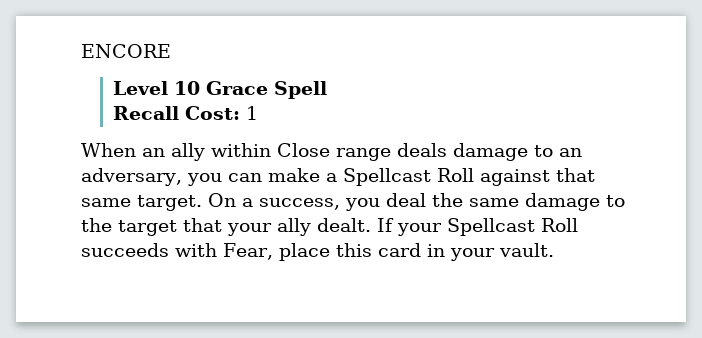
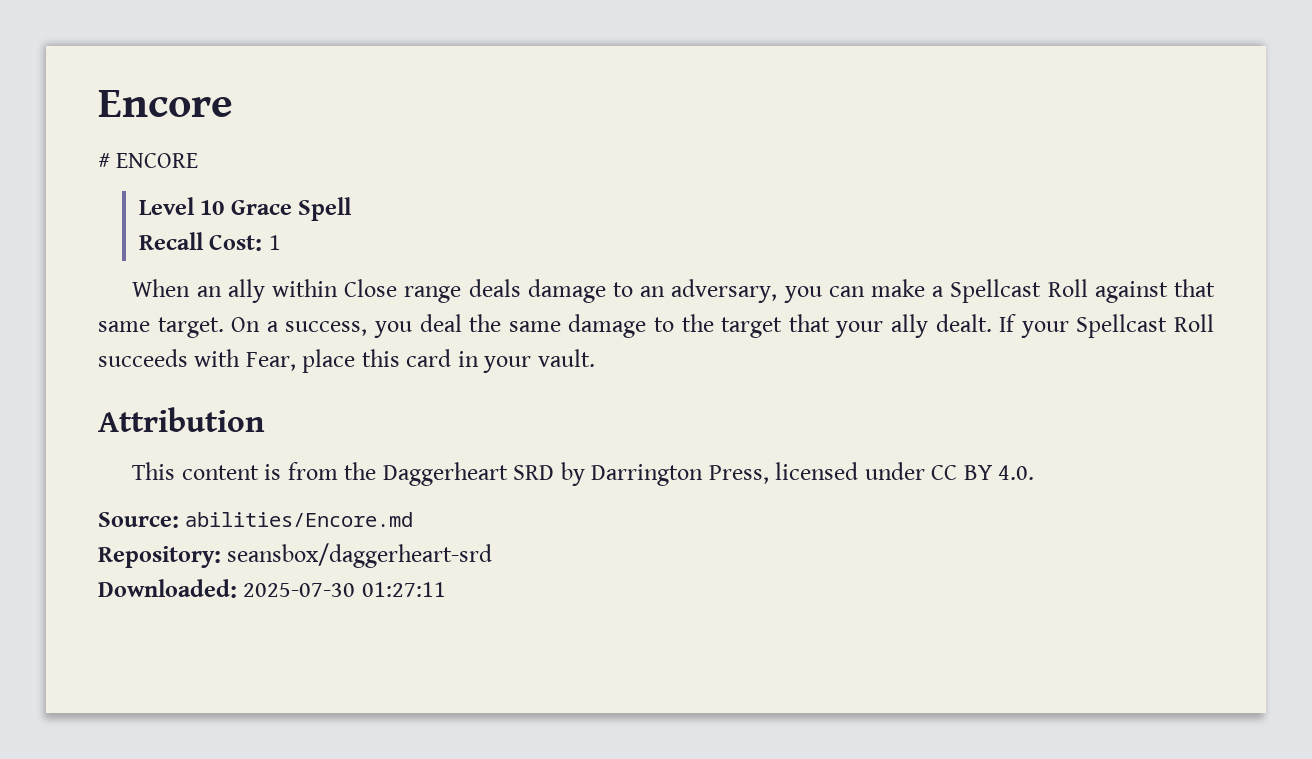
- ENCORE
+ Encore
+ # ENCORE
+ Attribution
+ This content is from the Daggerheart SRD by Darrington Press, licensed under CC BY 4.0.
+ Source: abilities/Encore.md
+ Repository: seansbox/daggerheart-srd
+ Downloaded: 2025-07-30 01:27:11

